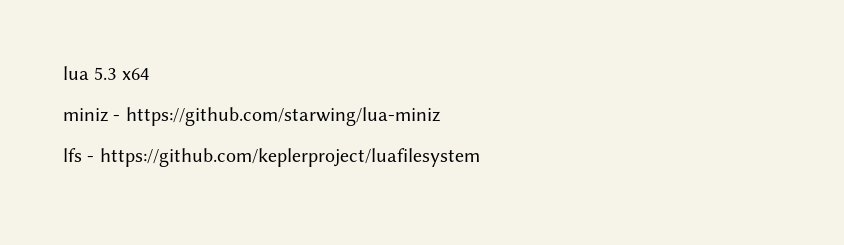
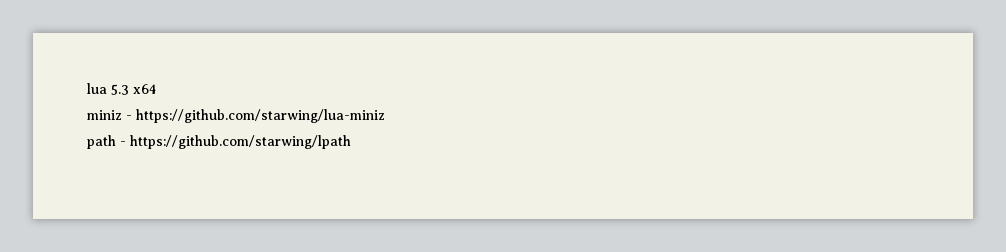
- lfs - https://github.com/keplerproject/luafilesystem
+ path - https://github.com/starwing/lpath

